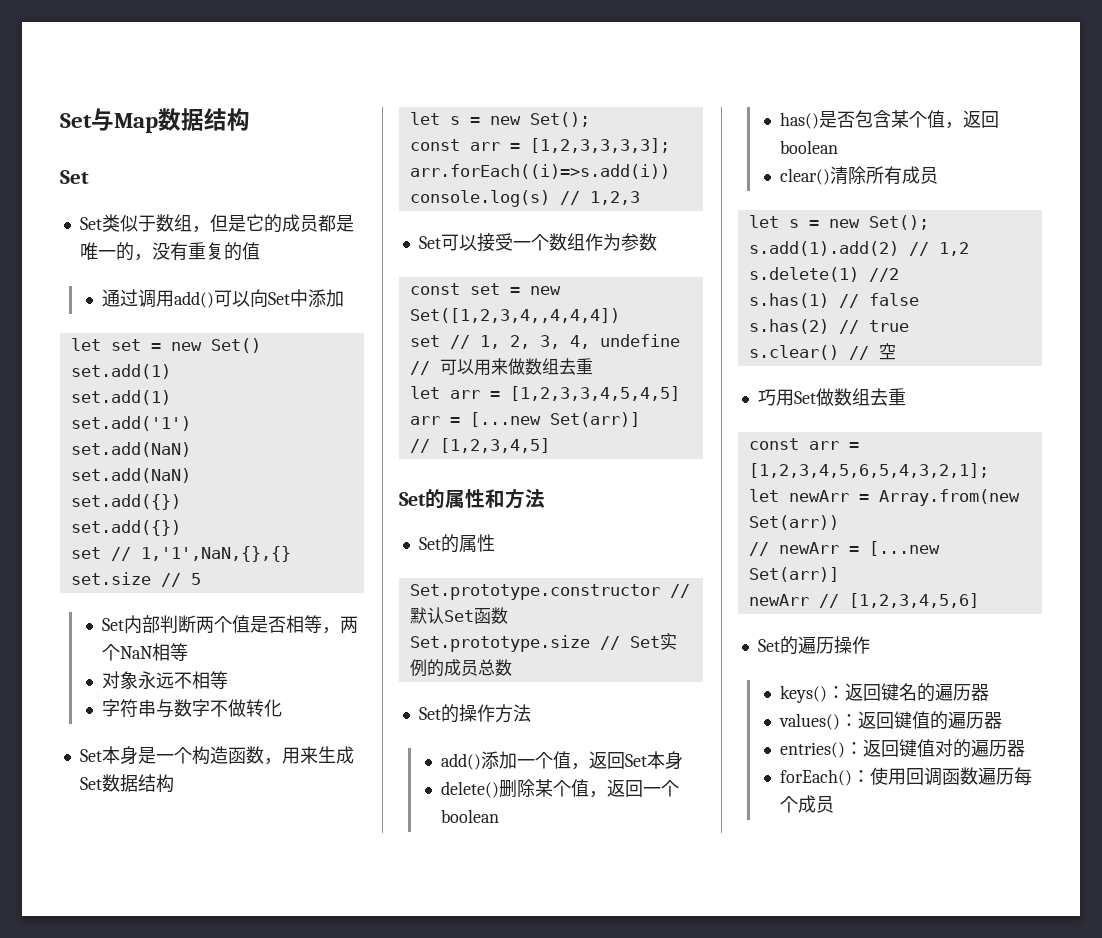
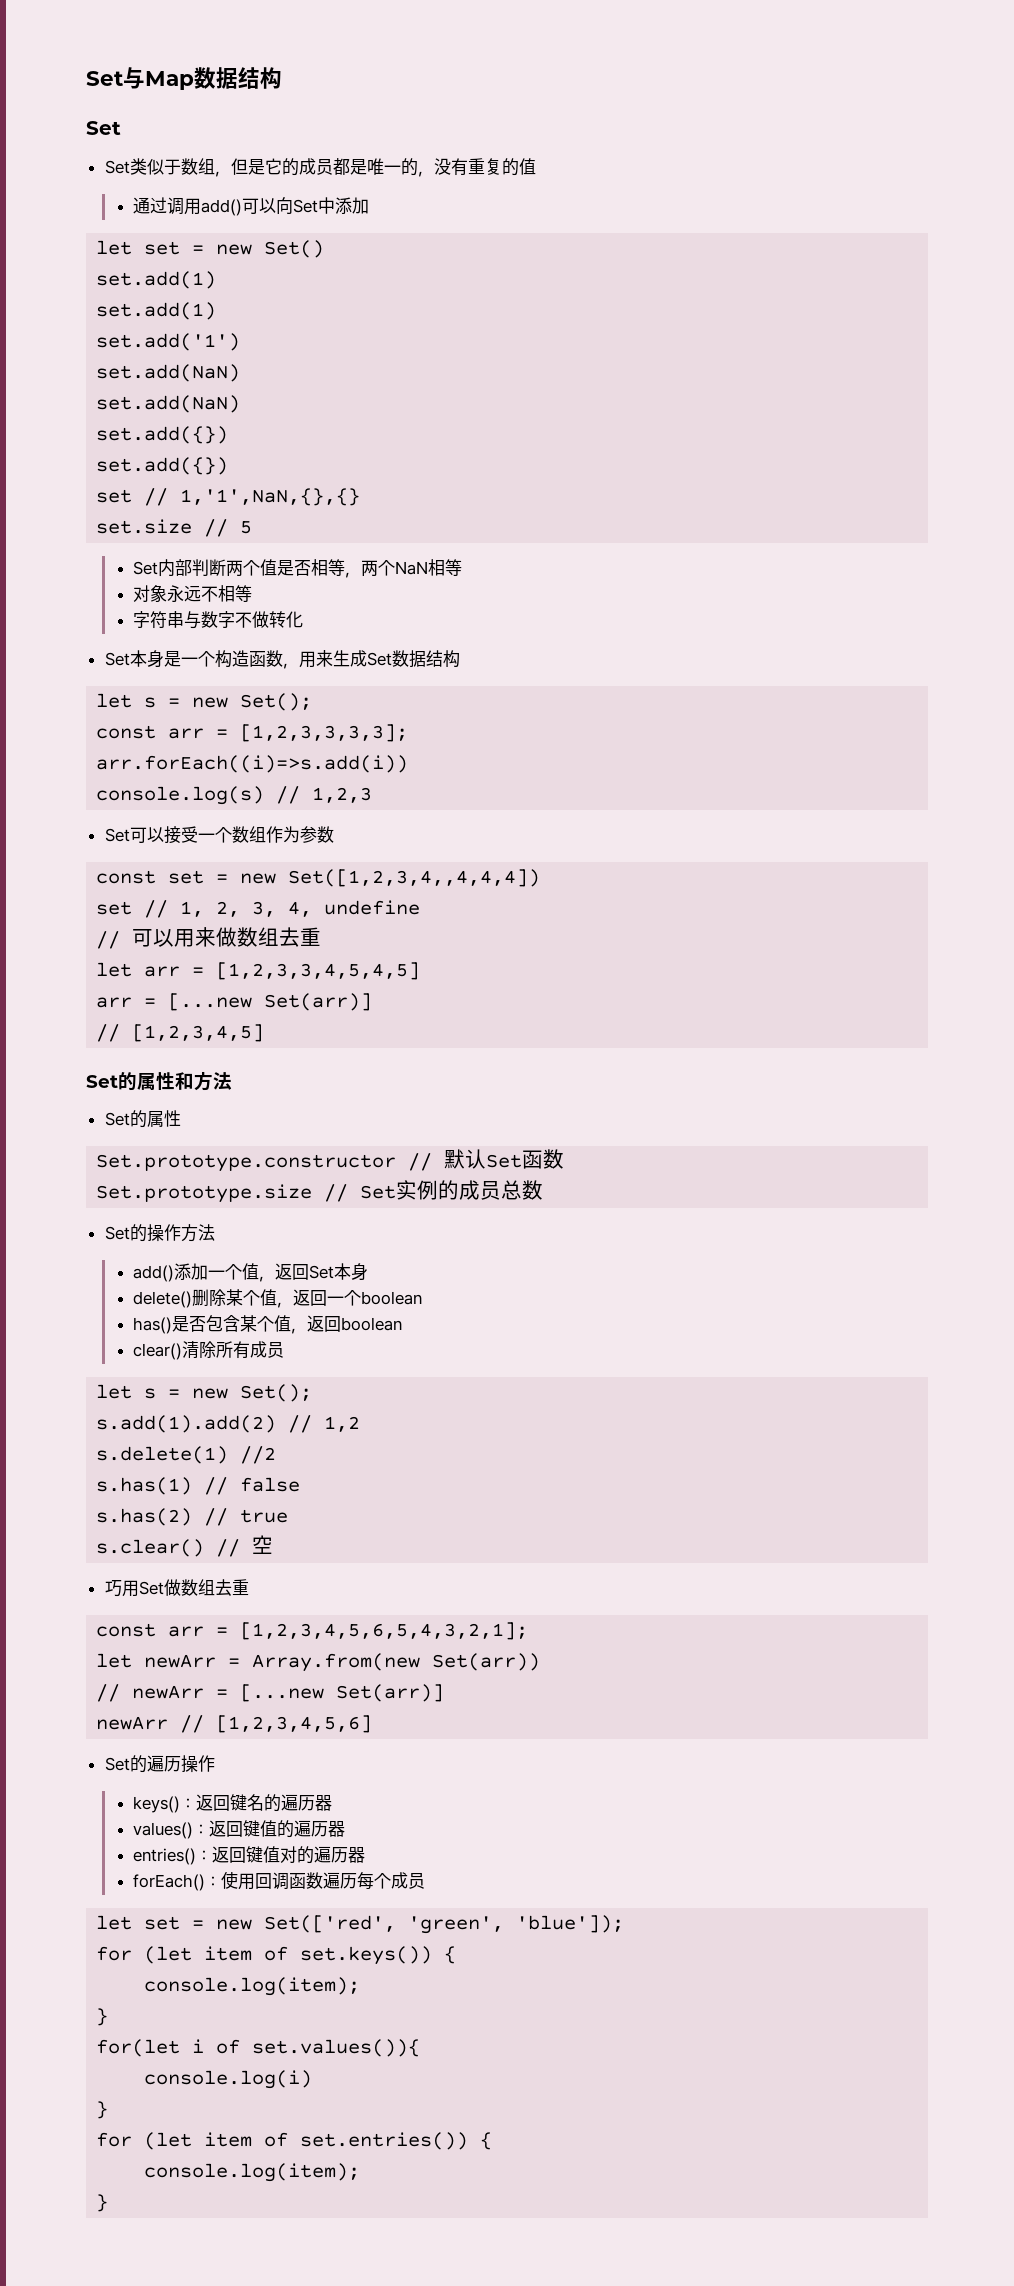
+ let set = new Set(['red', 'green', 'blue']);
+ for (let item of set.keys()) {
+ console.log(item);
+ }
+ for(let i of set.values()){
+ console.log(i)
+ }
+ for (let item of set.entries()) {
+ console.log(item);
+ }

